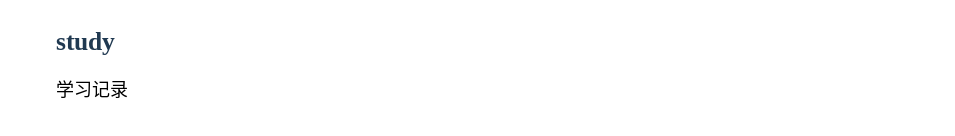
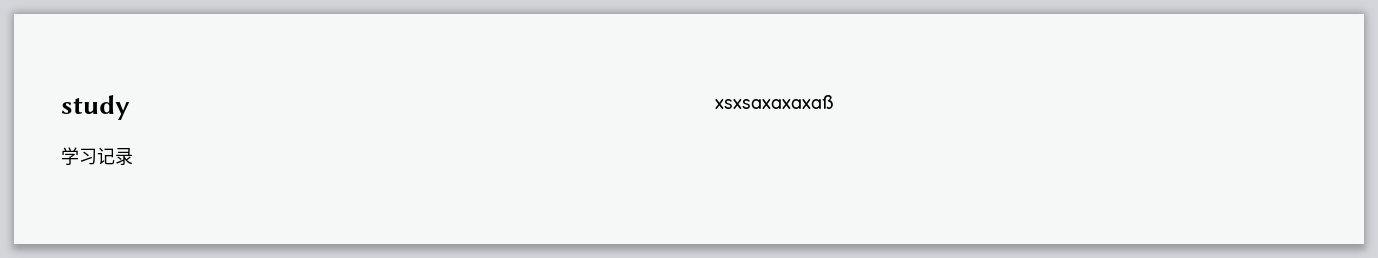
+ xsxsaxaxaxaß

